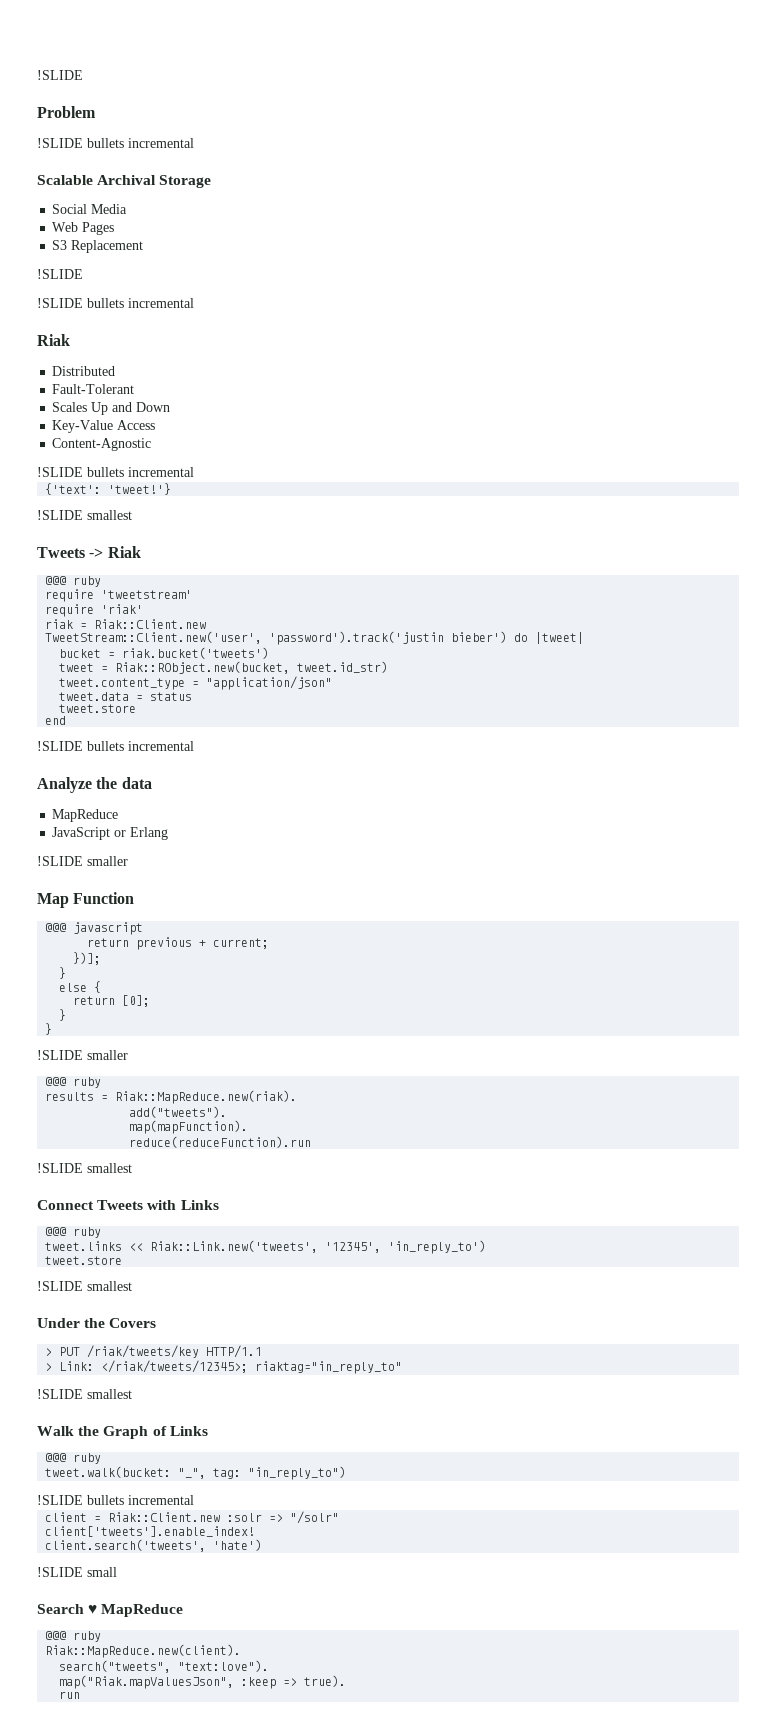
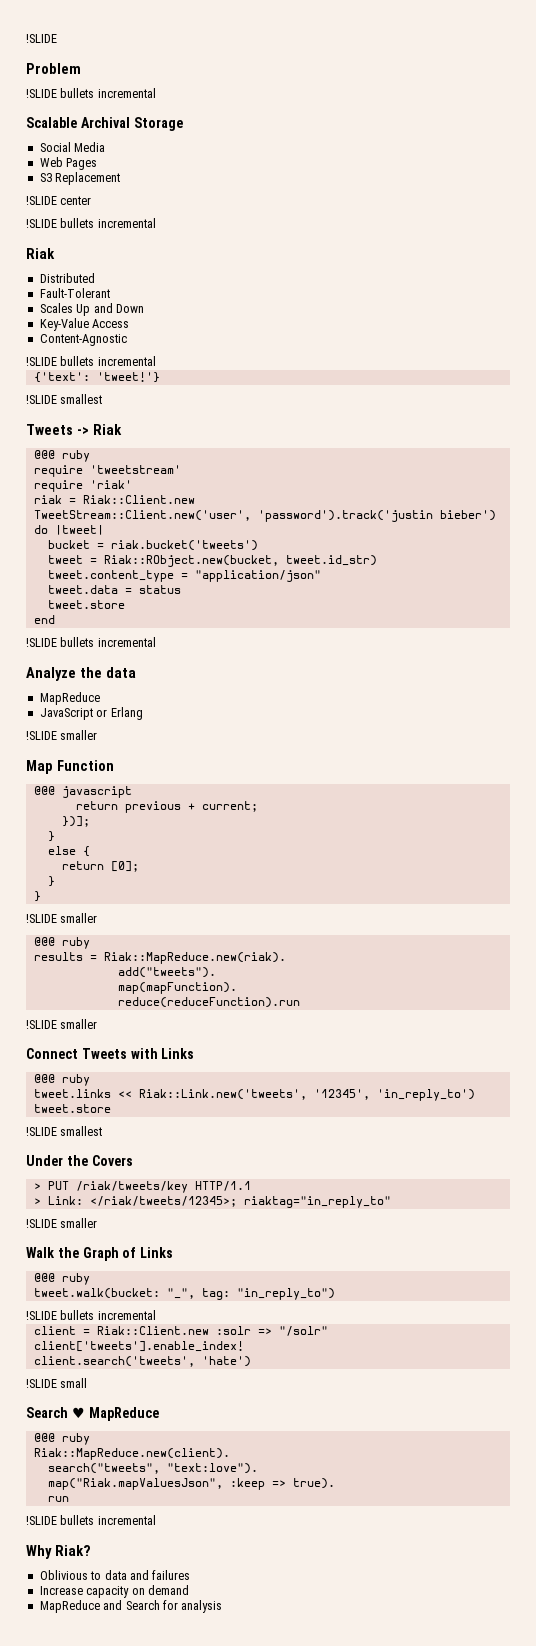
  S3 Replacement
- !SLIDE
+ !SLIDE center
  reduce(reduceFunction).run
- !SLIDE smallest
+ !SLIDE smaller
  > Link: </riak/tweets/12345>; riaktag="in_reply_to"
- !SLIDE smallest
+ !SLIDE smaller
  run
+ !SLIDE bullets incremental
+ Why Riak?
+ Oblivious to data and failures
+ Increase capacity on demand
+ MapReduce and Search for analysis

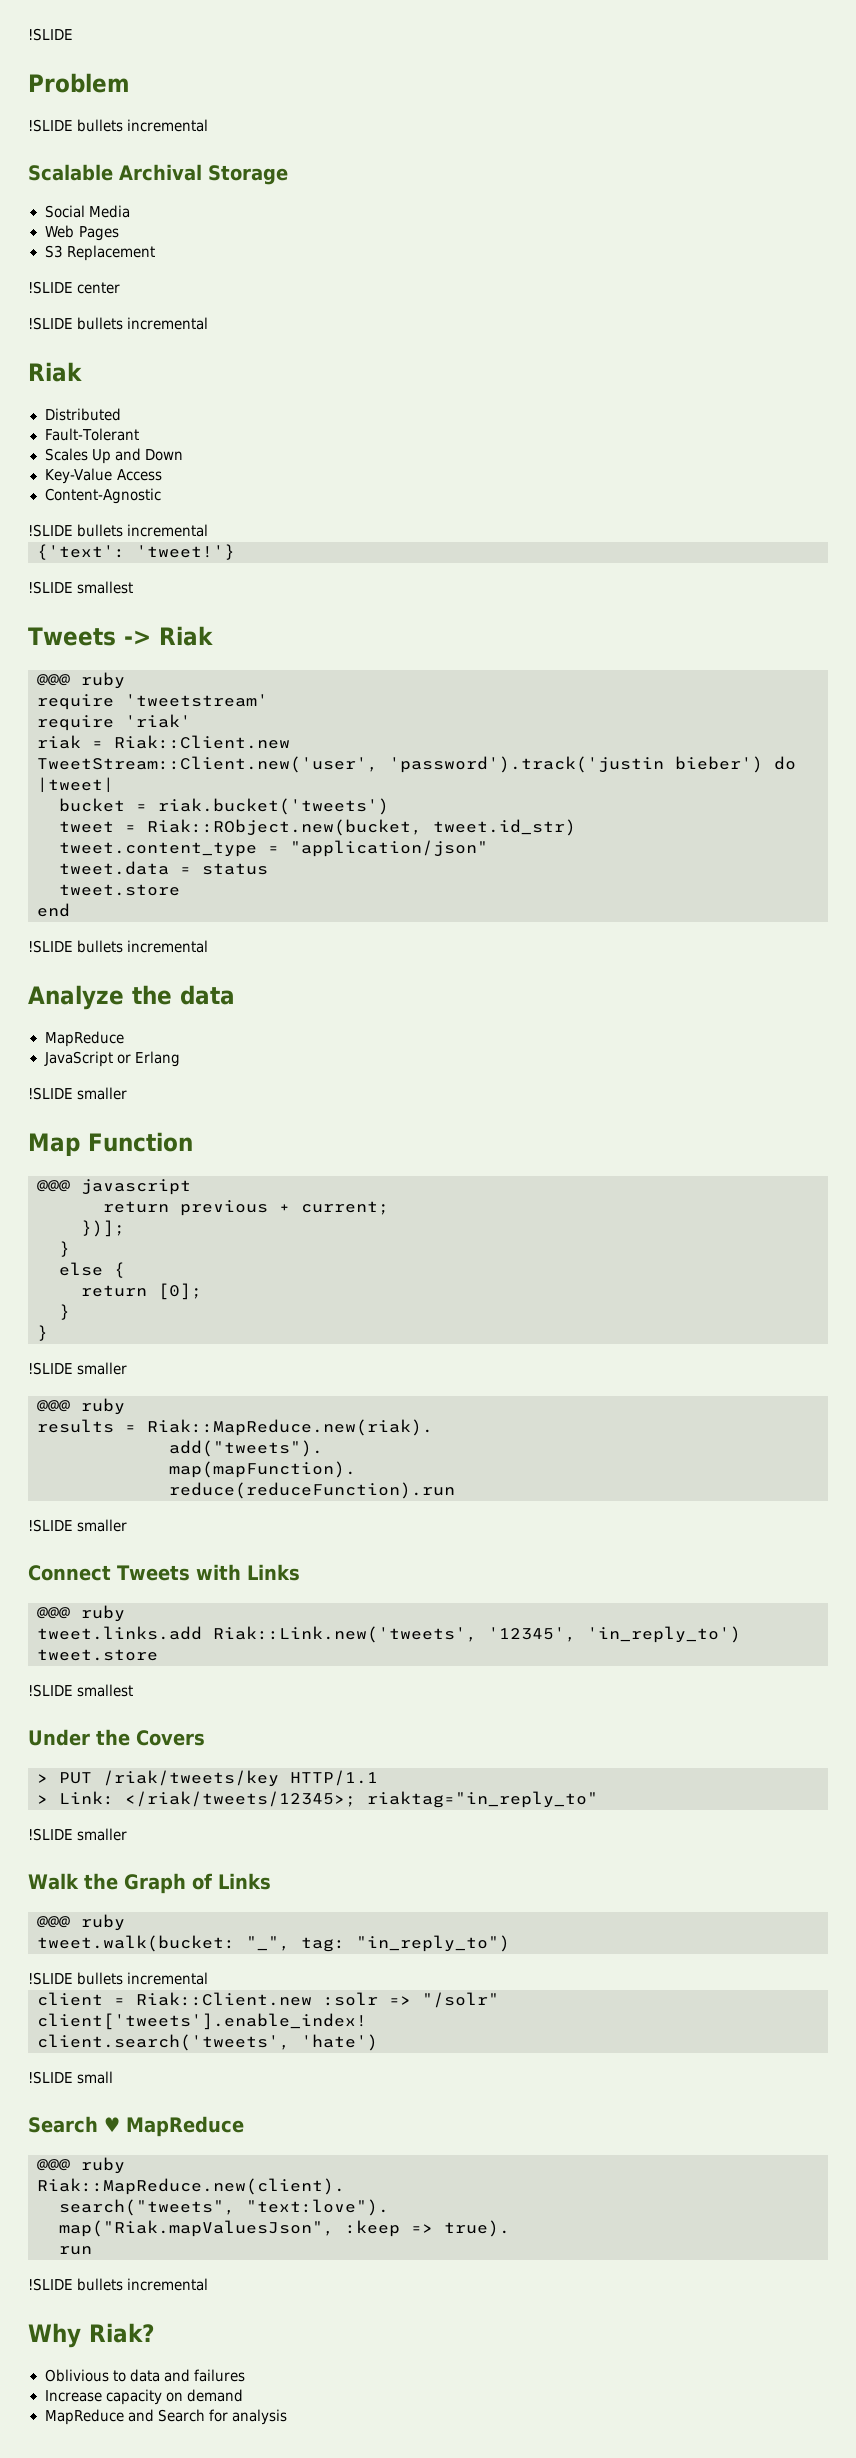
- tweet.links << Riak::Link.new('tweets', '12345', 'in_reply_to')
+ tweet.links.add Riak::Link.new('tweets', '12345', 'in_reply_to')

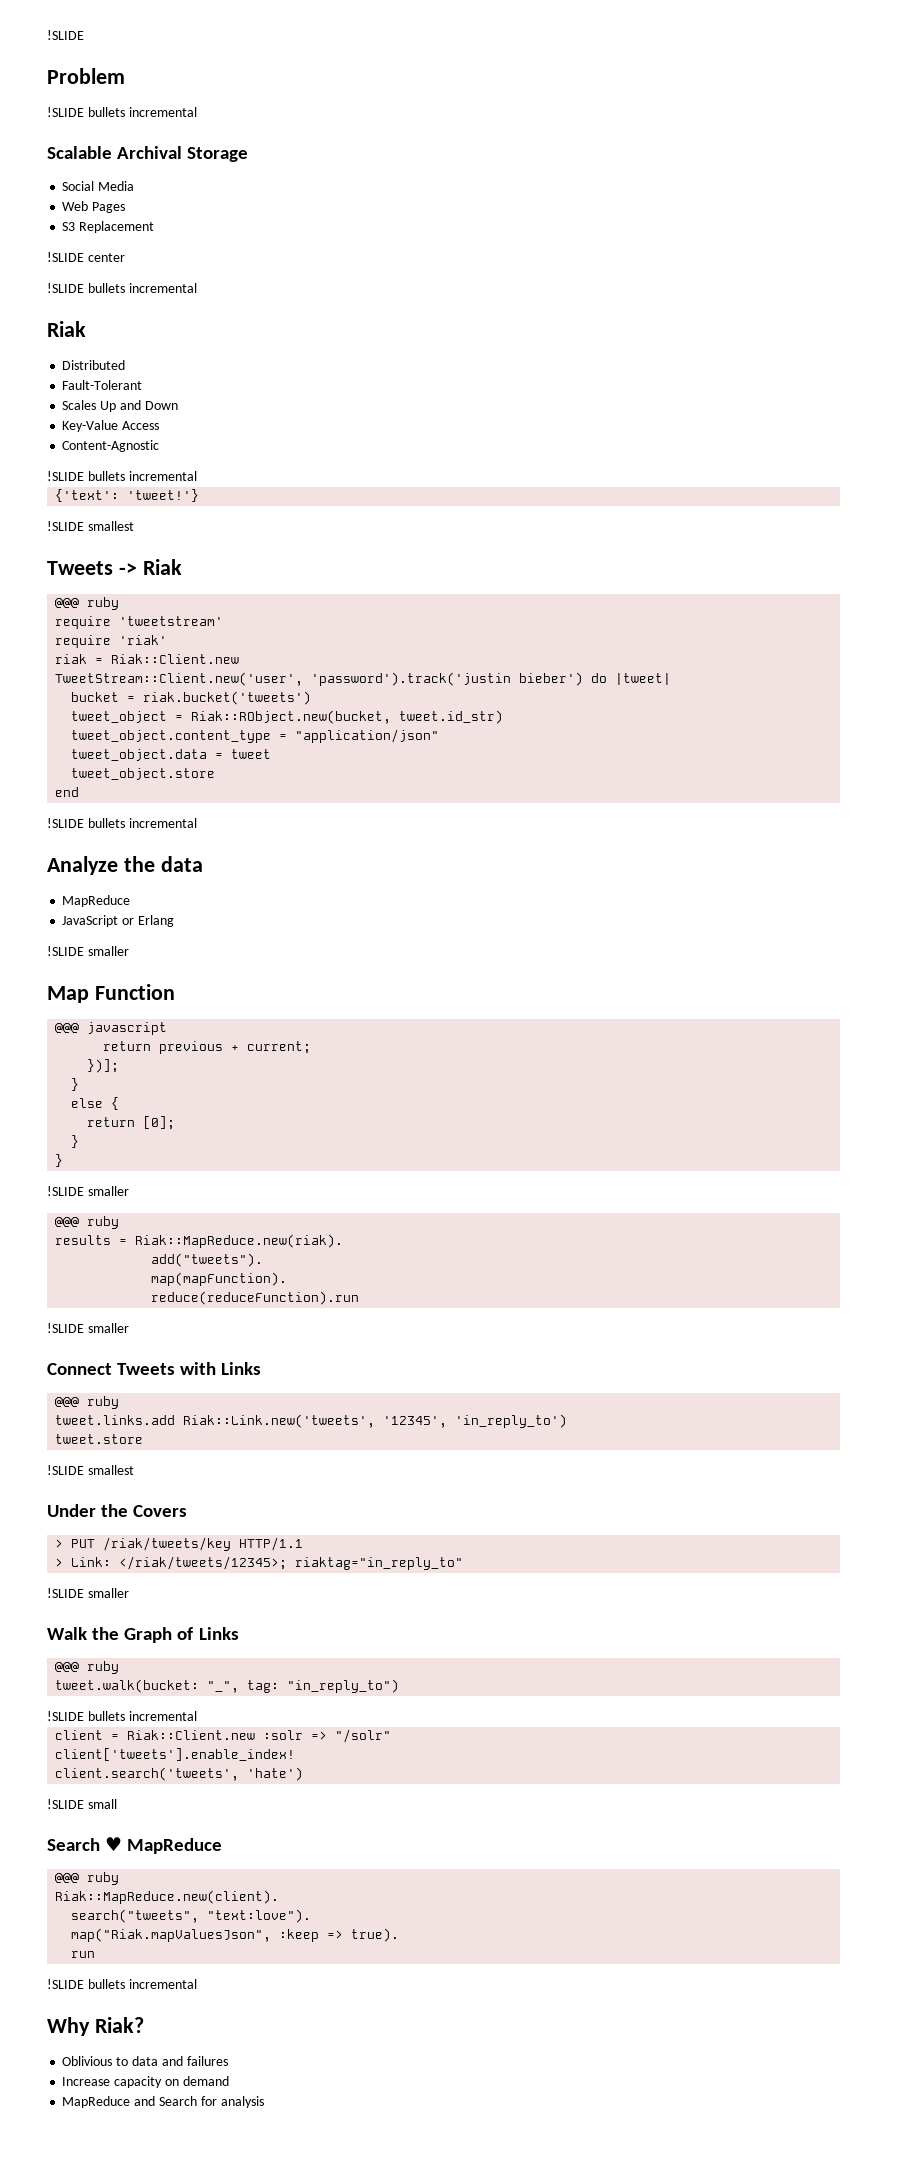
- tweet = Riak::RObject.new(bucket, tweet.id_str)
+ tweet_object = Riak::RObject.new(bucket, tweet.id_str)
- tweet.content_type = "application/json"
+ tweet_object.content_type = "application/json"
- tweet.data = status
- tweet.store
+ tweet_object.data = tweet
+ tweet_object.store

